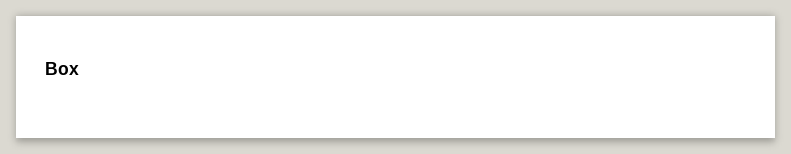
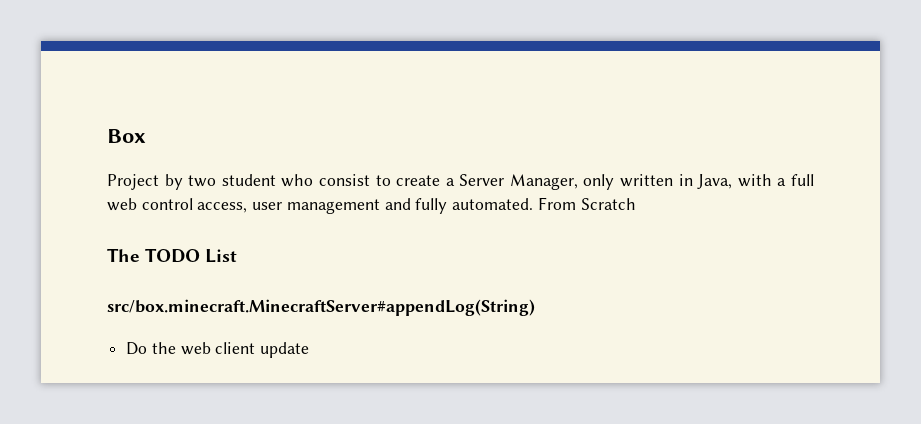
+ Project by two student who consist to create a Server Manager, only written in Java, with a full web control access, user management and fully automated. From Scratch
+ The TODO List
+ src/box.minecraft.MinecraftServer#appendLog(String)
+ Do the web client update

